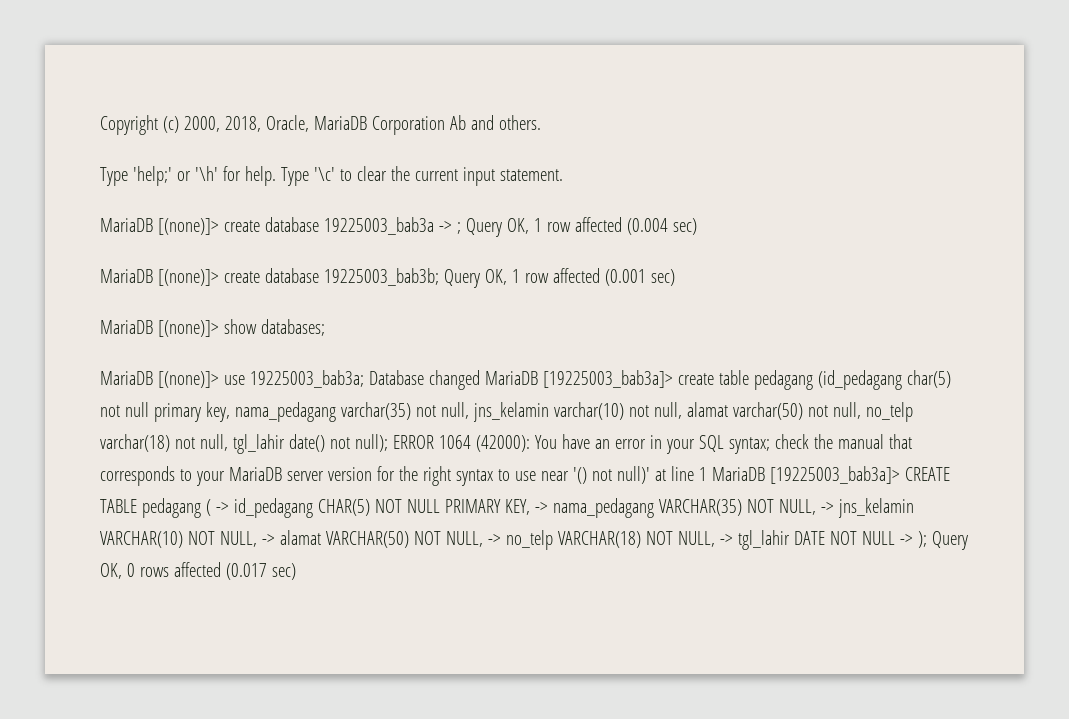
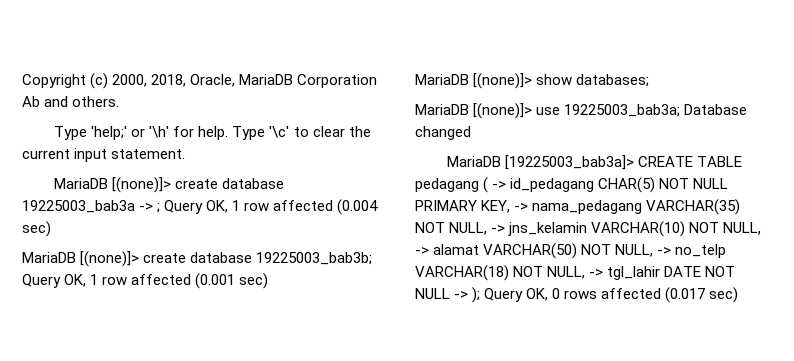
- MariaDB [(none)]> use 19225003_bab3a; Database changed MariaDB [19225003_bab3a]> create table pedagang (id_pedagang char(5) not null primary key, nama_pedagang varchar(35) not null, jns_kelamin varchar(10) not null, alamat varchar(50) not null, no_telp varchar(18) not null, tgl_lahir date() not null); ERROR 1064 (42000): You have an error in your SQL syntax; check the manual that corresponds to your MariaDB server version for the right syntax to use near '() not null)' at line 1 MariaDB [19225003_bab3a]> CREATE TABLE pedagang ( -> id_pedagang CHAR(5) NOT NULL PRIMARY KEY, -> nama_pedagang VARCHAR(35) NOT NULL, -> jns_kelamin VARCHAR(10) NOT NULL, -> alamat VARCHAR(50) NOT NULL, -> no_telp VARCHAR(18) NOT NULL, -> tgl_lahir DATE NOT NULL -> ); Query OK, 0 rows affected (0.017 sec)
+ MariaDB [(none)]> use 19225003_bab3a; Database changed
+ MariaDB [19225003_bab3a]> CREATE TABLE pedagang ( -> id_pedagang CHAR(5) NOT NULL PRIMARY KEY, -> nama_pedagang VARCHAR(35) NOT NULL, -> jns_kelamin VARCHAR(10) NOT NULL, -> alamat VARCHAR(50) NOT NULL, -> no_telp VARCHAR(18) NOT NULL, -> tgl_lahir DATE NOT NULL -> ); Query OK, 0 rows affected (0.017 sec)

